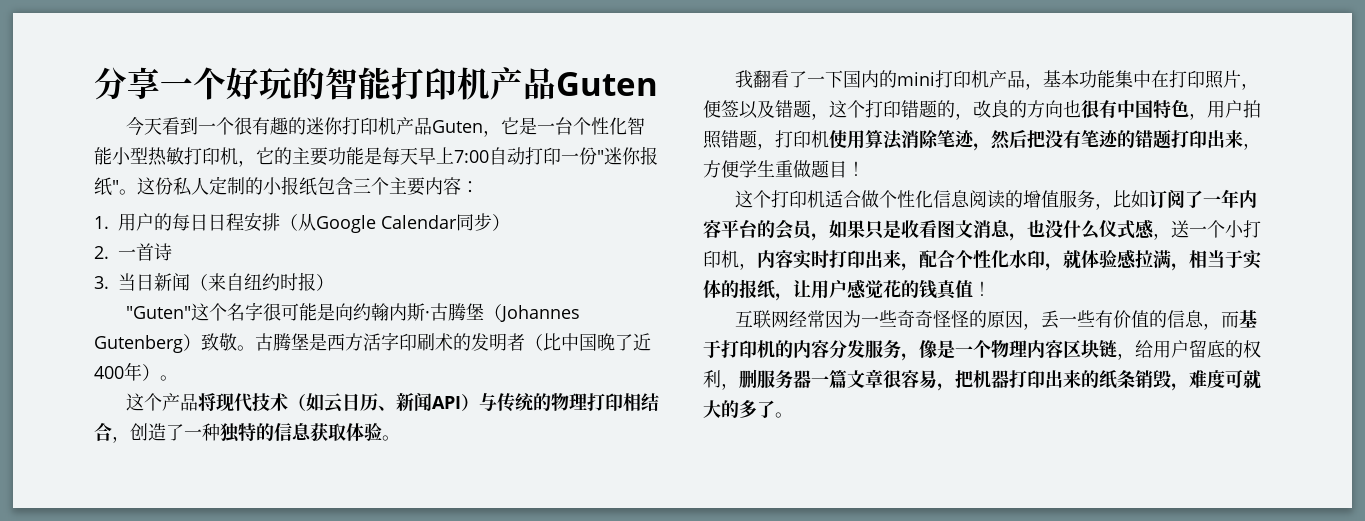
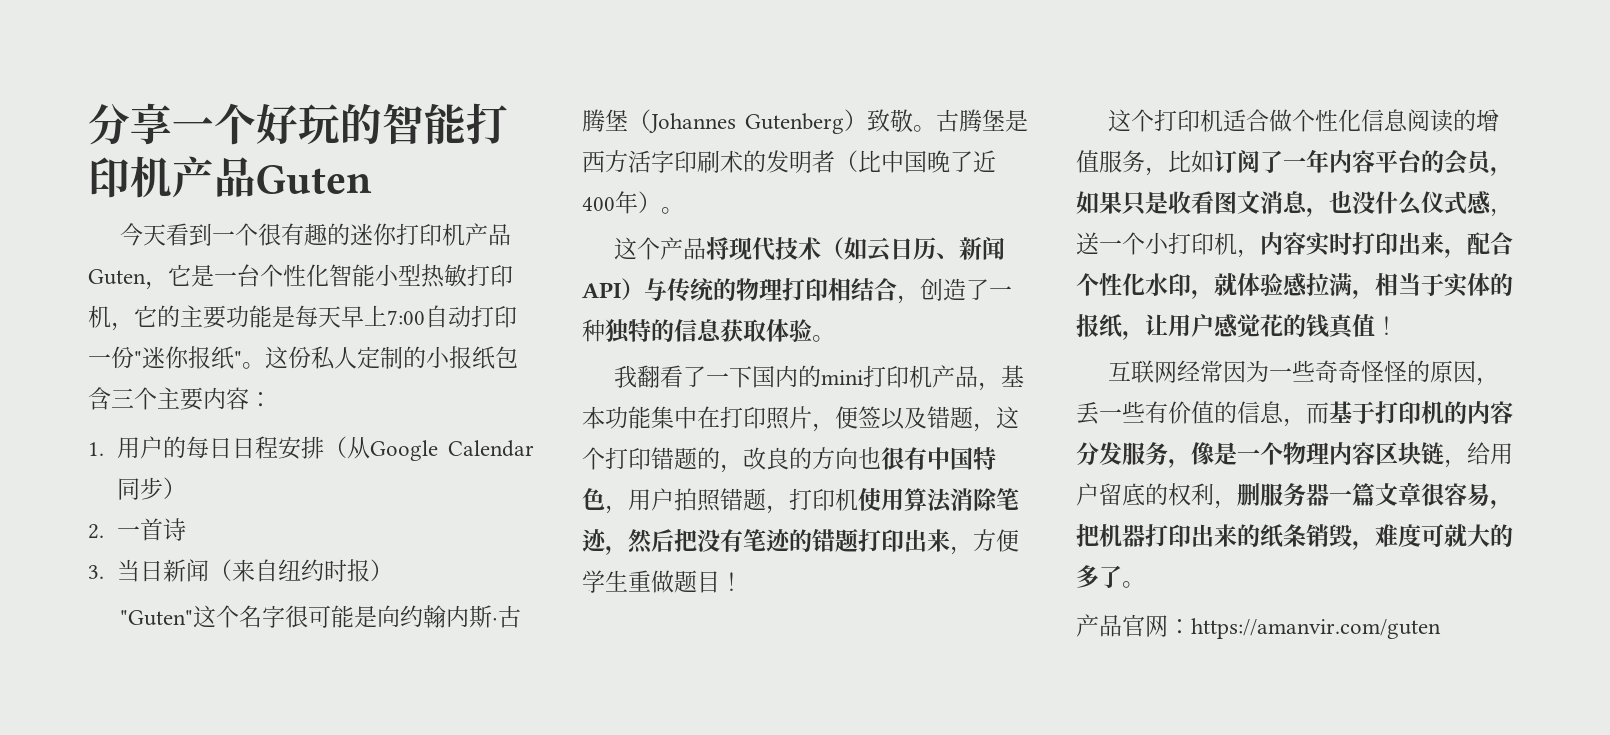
+ 产品官网：https://amanvir.com/guten

